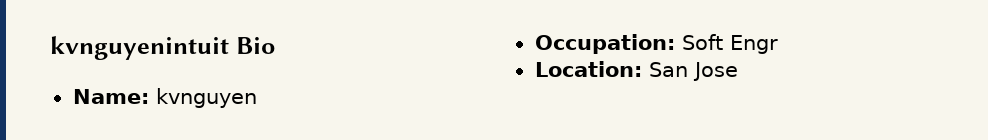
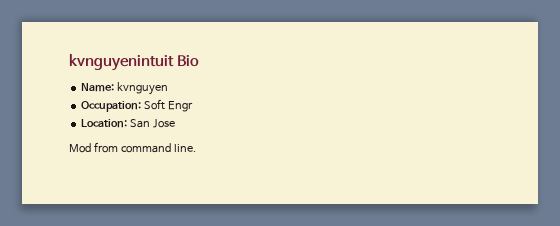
+ Mod from command line.

